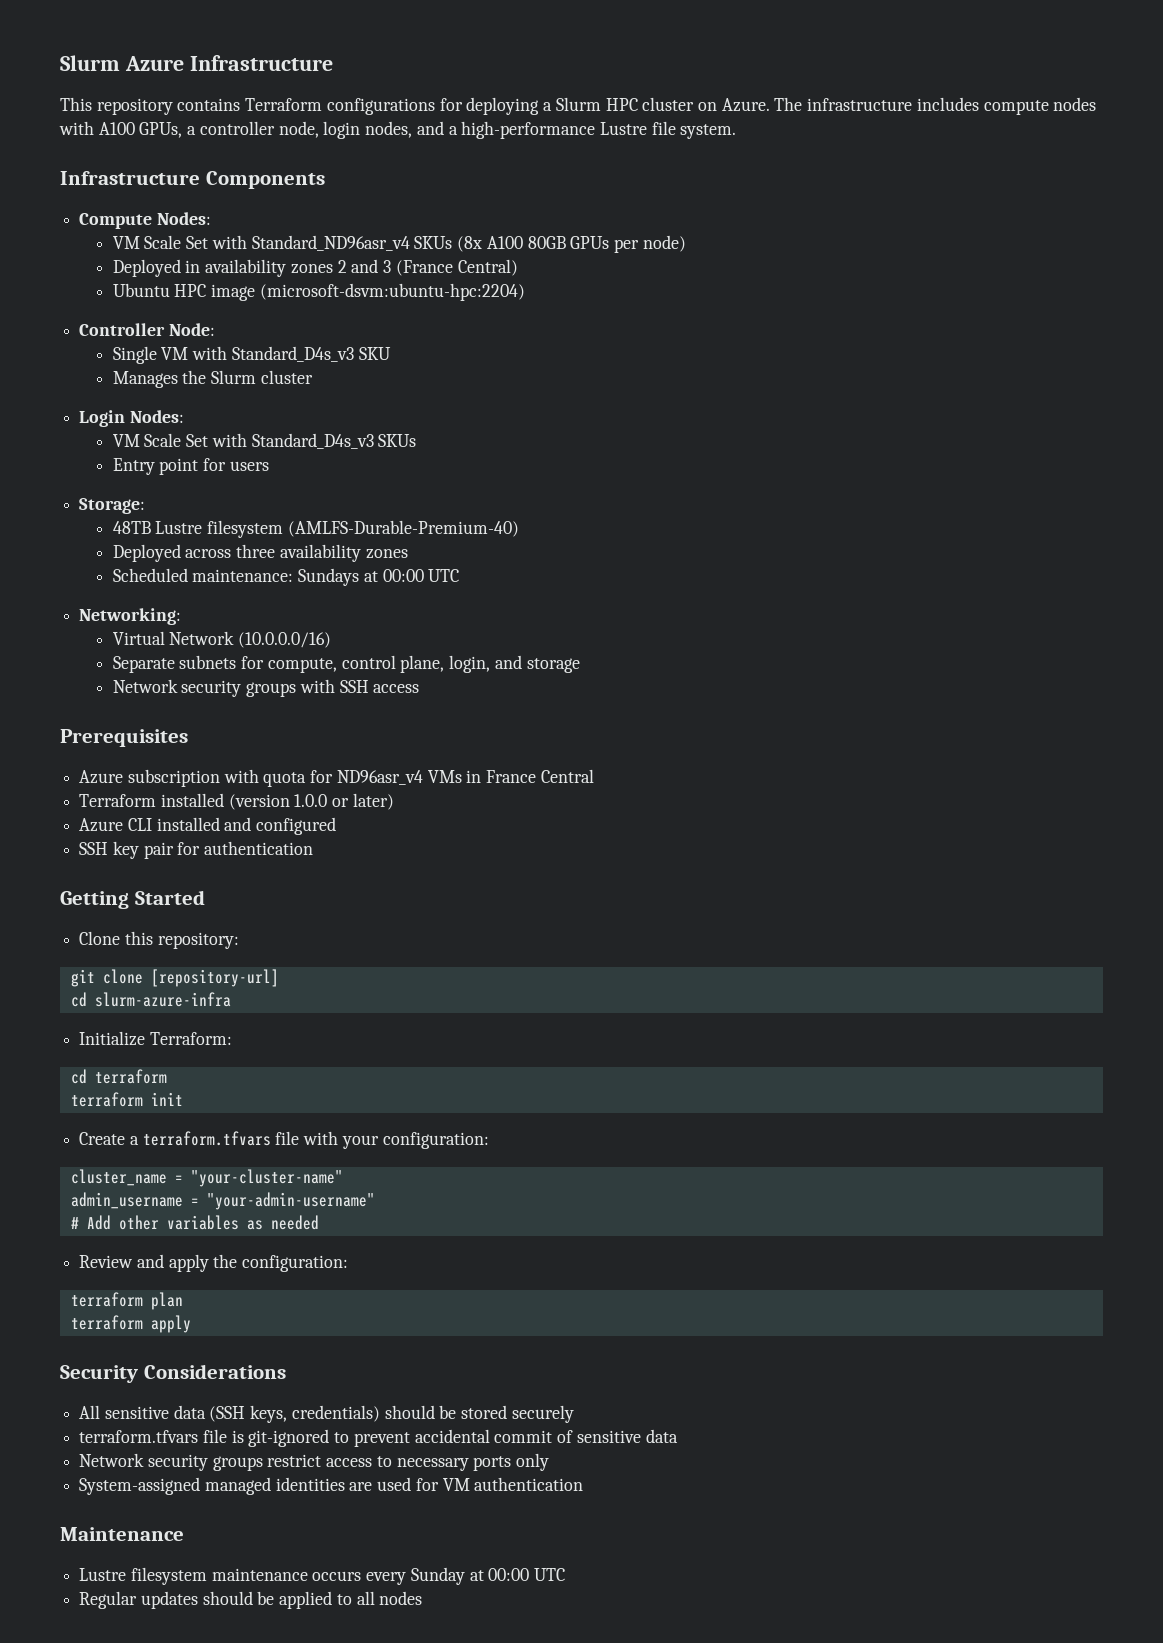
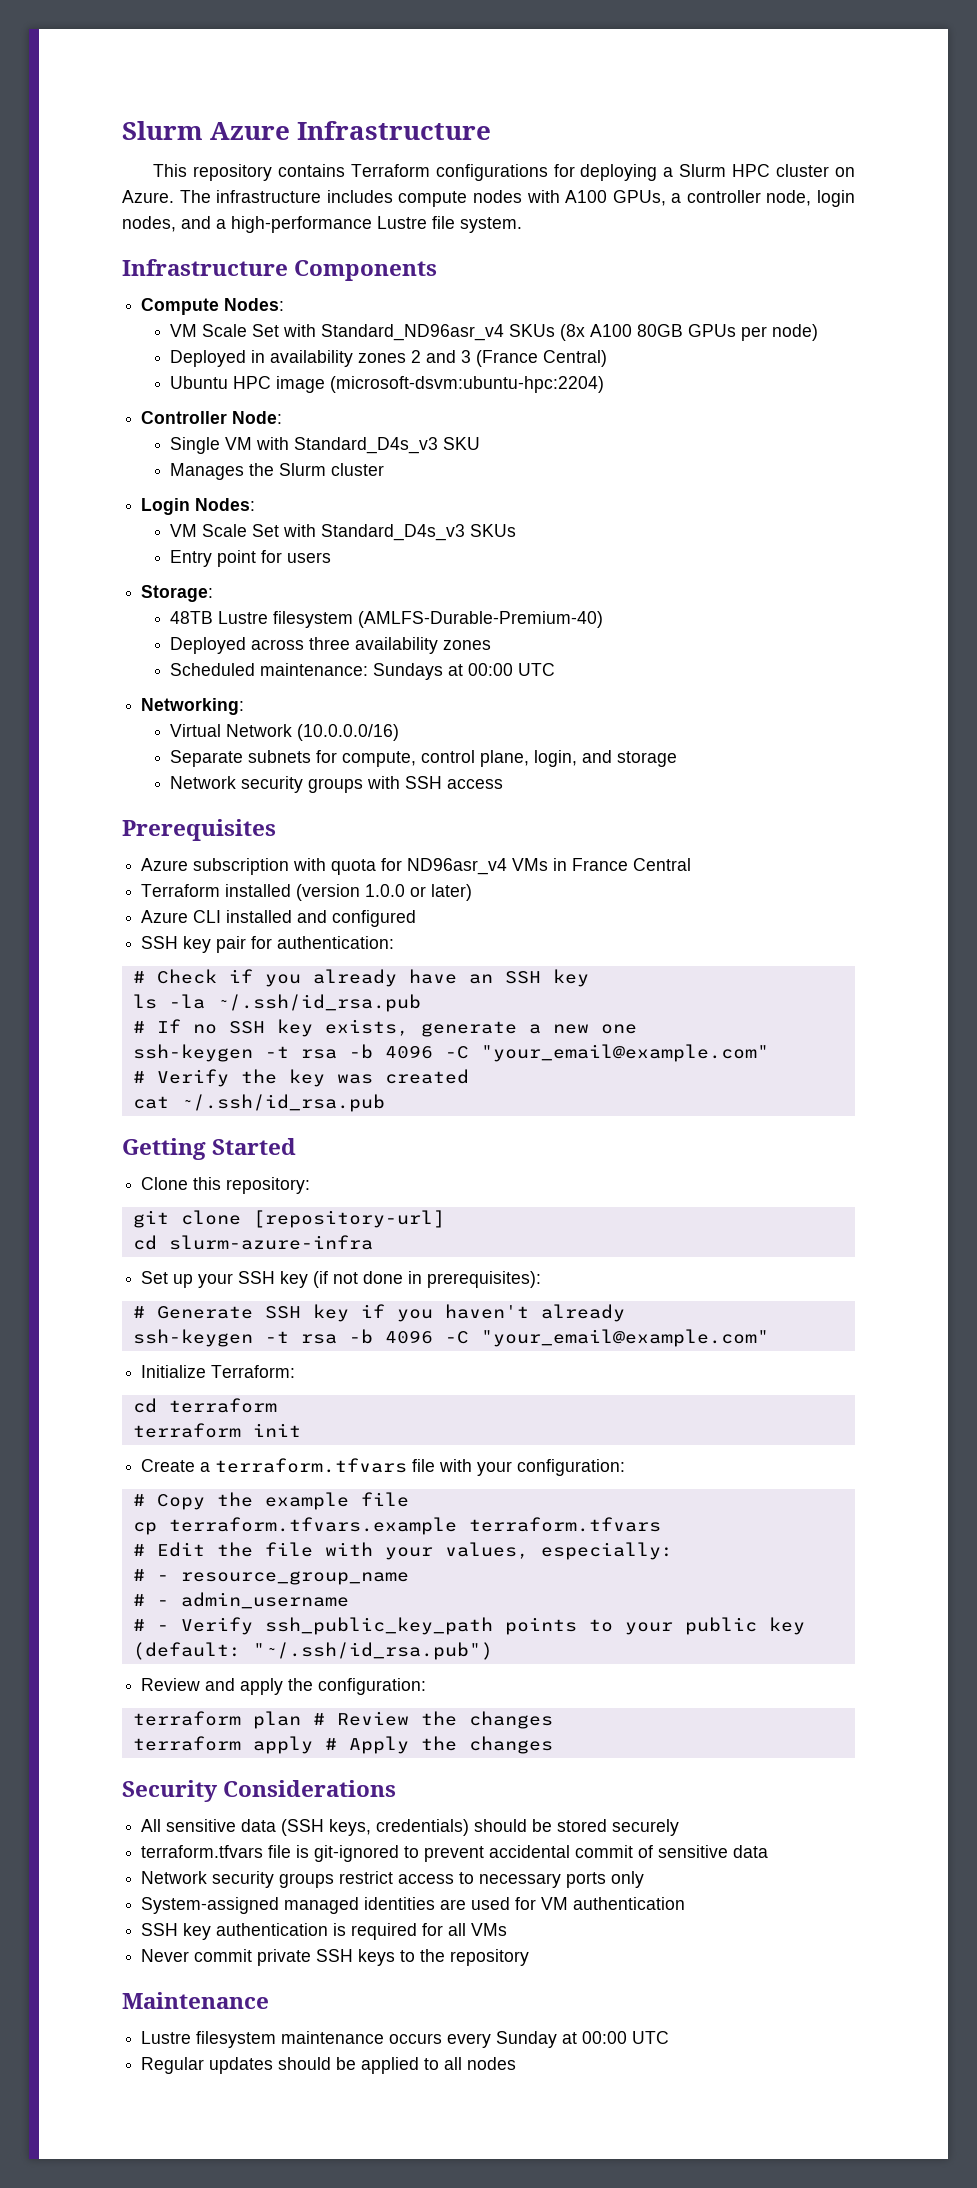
- SSH key pair for authentication
+ SSH key pair for authentication:
+ # Check if you already have an SSH key
+ ls -la ~/.ssh/id_rsa.pub
+ # If no SSH key exists, generate a new one
+ ssh-keygen -t rsa -b 4096 -C "your_email@example.com"
+ # Verify the key was created
+ cat ~/.ssh/id_rsa.pub
+ Set up your SSH key (if not done in prerequisites):
+ # Generate SSH key if you haven't already
+ ssh-keygen -t rsa -b 4096 -C "your_email@example.com"
- cluster_name = "your-cluster-name"
- admin_username = "your-admin-username"
- # Add other variables as needed
+ # Copy the example file
+ cp terraform.tfvars.example terraform.tfvars
+ # Edit the file with your values, especially:
+ # - resource_group_name
+ # - admin_username
+ # - Verify ssh_public_key_path points to your public key (default: "~/.ssh/id_rsa.pub")
- terraform plan
- terraform apply
+ terraform plan # Review the changes
+ terraform apply # Apply the changes
+ SSH key authentication is required for all VMs
+ Never commit private SSH keys to the repository

